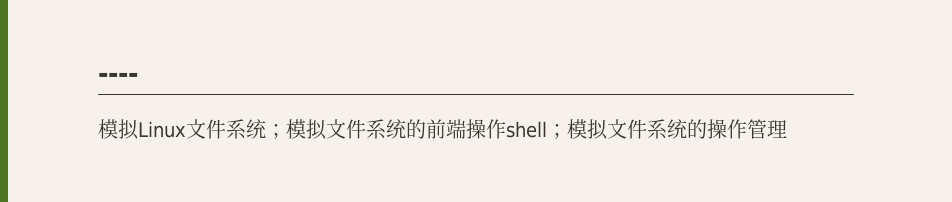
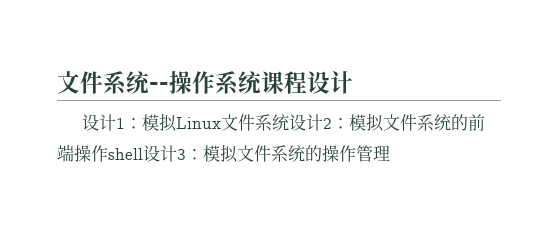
- ----
- 模拟Linux文件系统；模拟文件系统的前端操作shell；模拟文件系统的操作管理
+ 文件系统--操作系统课程设计
+ 设计1：模拟Linux文件系统设计2：模拟文件系统的前端操作shell设计3：模拟文件系统的操作管理

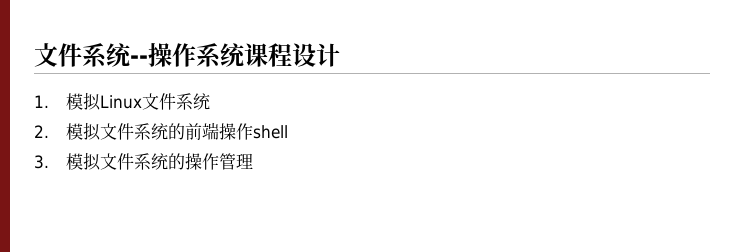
- 设计1：模拟Linux文件系统设计2：模拟文件系统的前端操作shell设计3：模拟文件系统的操作管理
+ 1.模拟Linux文件系统
+ 2.模拟文件系统的前端操作shell
+ 3.模拟文件系统的操作管理

